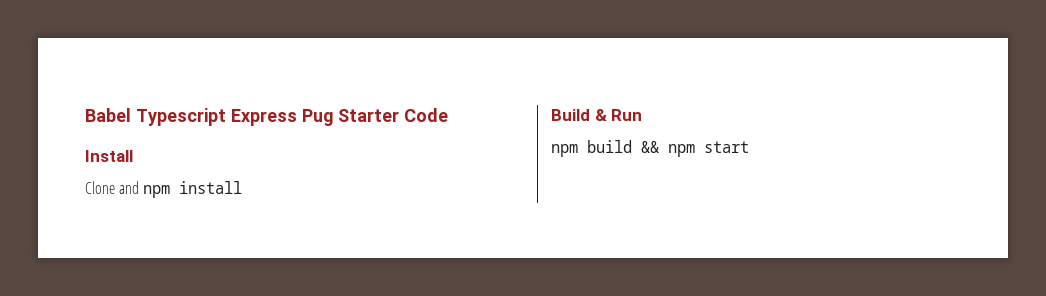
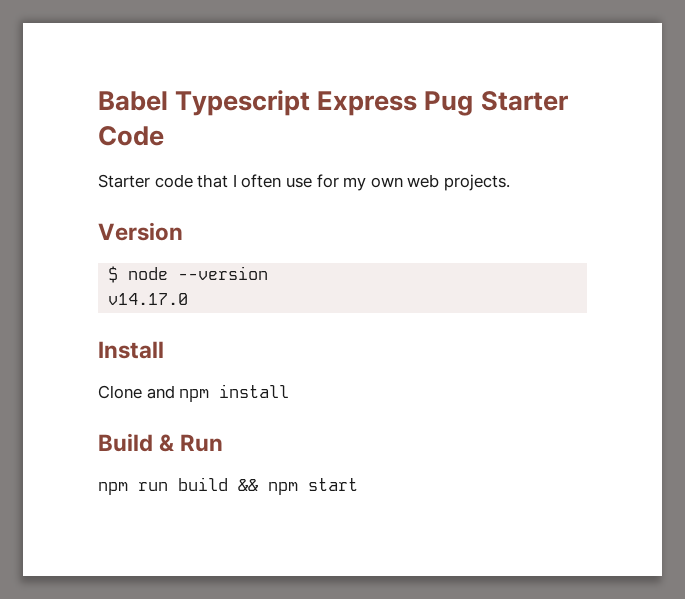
+ Starter code that I often use for my own web projects.
+ Version
+ $ node --version
+ v14.17.0
- npm build && npm start
+ npm run build && npm start

